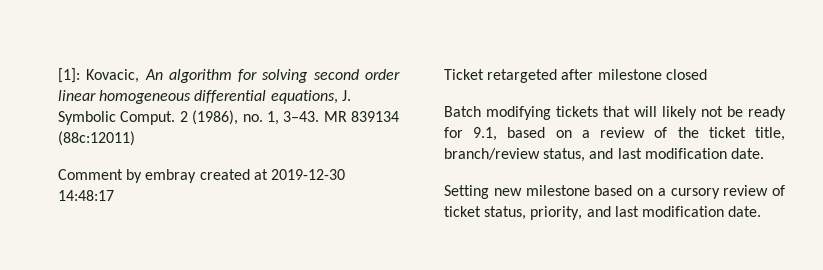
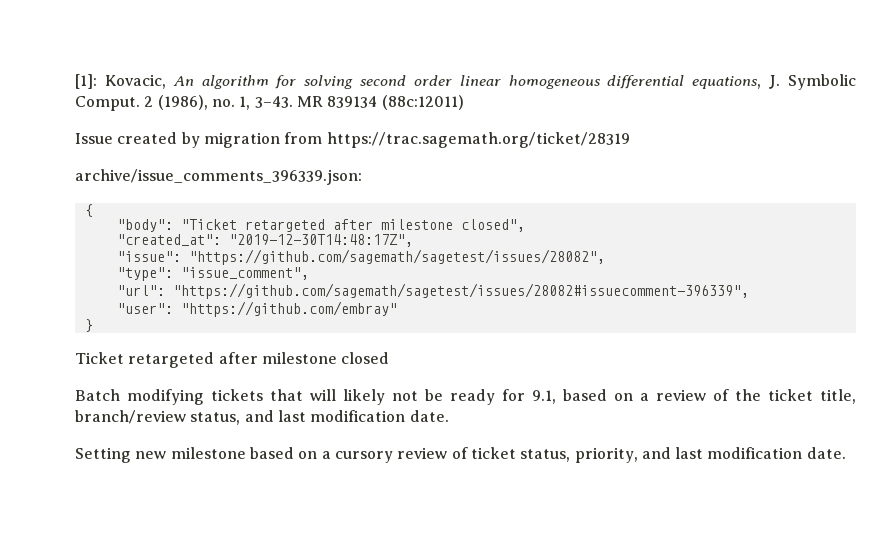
- Comment by embray created at 2019-12-30 14:48:17
+ Issue created by migration from https://trac.sagemath.org/ticket/28319
+ archive/issue_comments_396339.json:
+ {
+ "body": "Ticket retargeted after milestone closed",
+ "created_at": "2019-12-30T14:48:17Z",
+ "issue": "https://github.com/sagemath/sagetest/issues/28082",
+ "type": "issue_comment",
+ "url": "https://github.com/sagemath/sagetest/issues/28082#issuecomment-396339",
+ "user": "https://github.com/embray"
+ }

